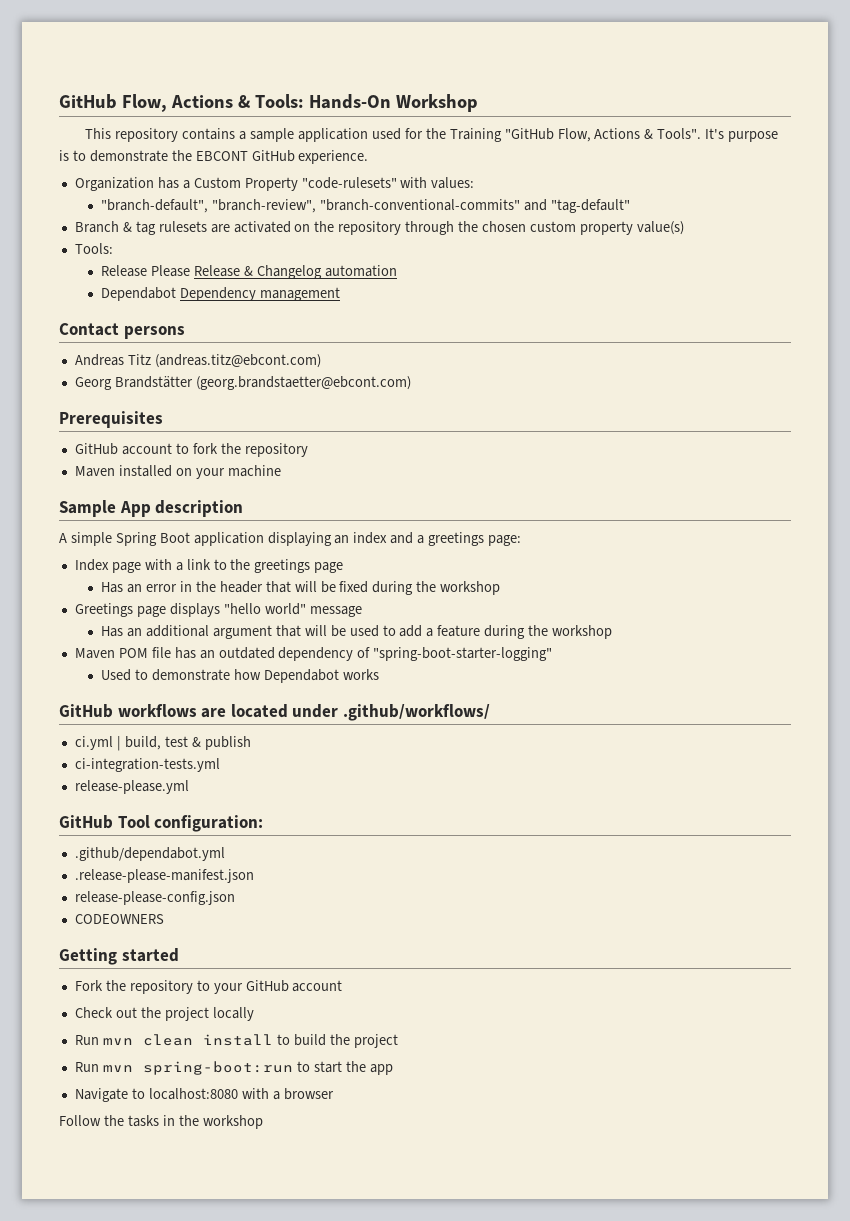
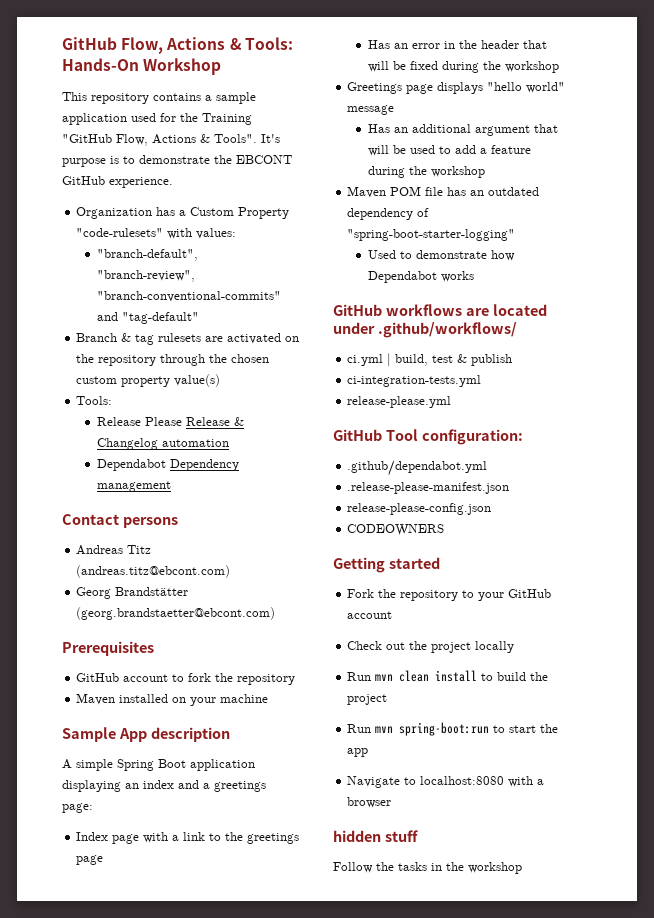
+ hidden stuff

